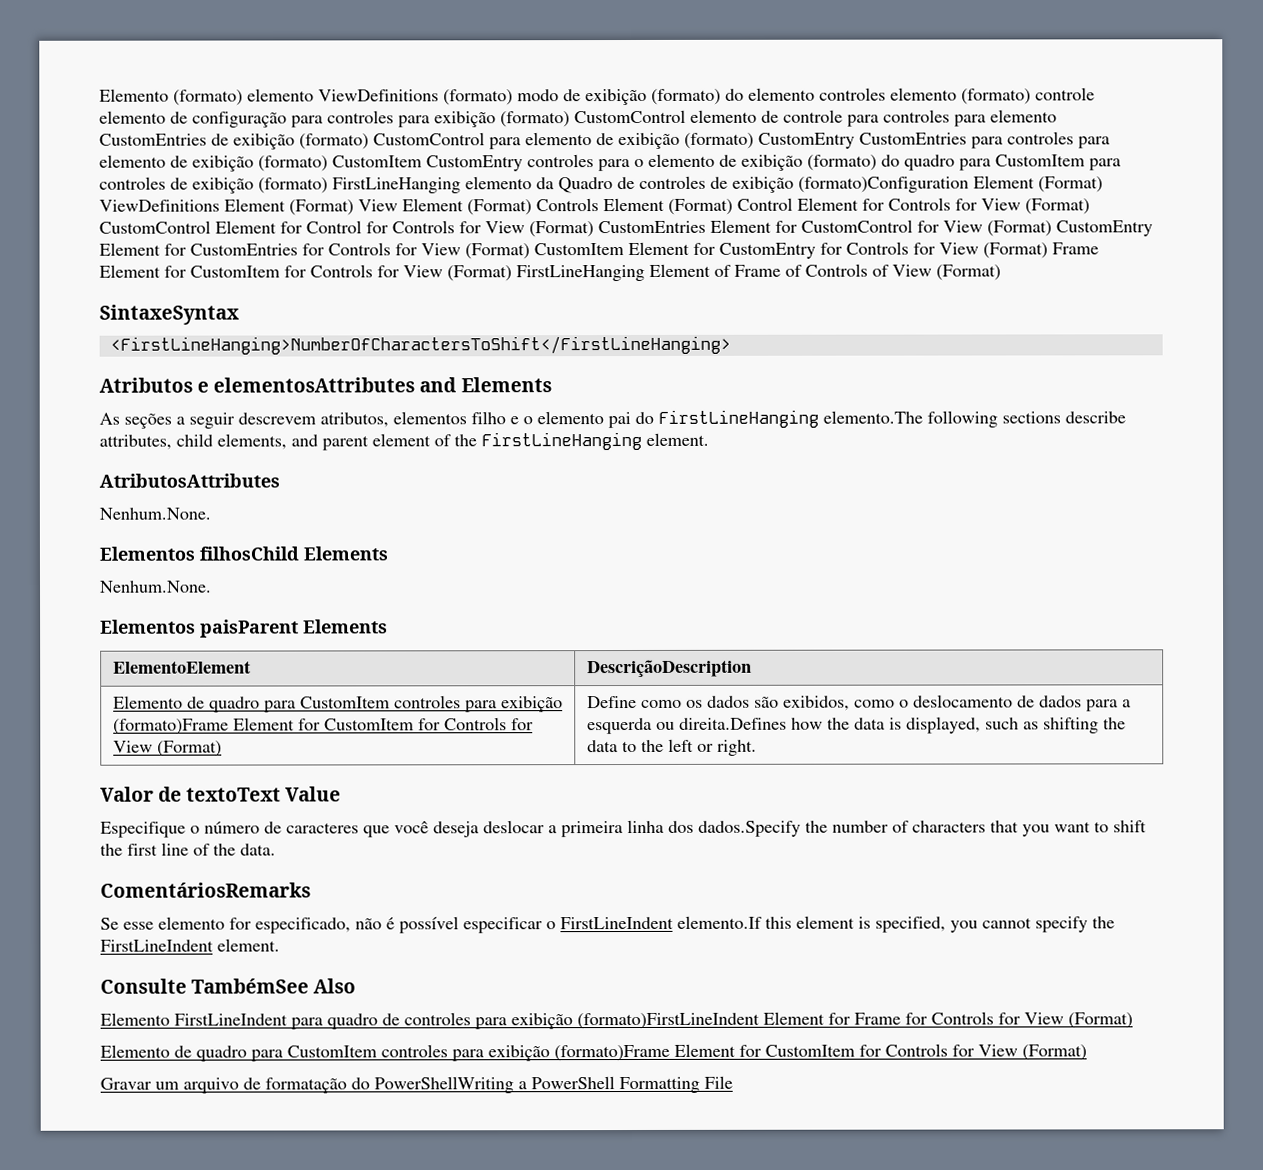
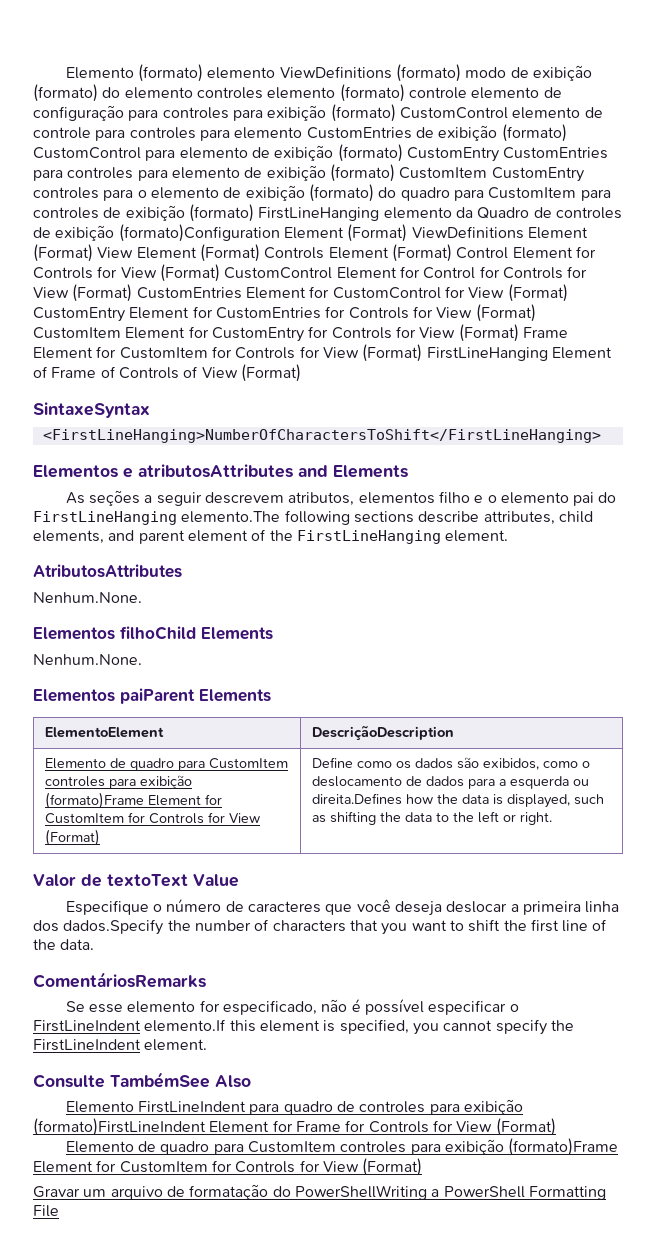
- Atributos e elementosAttributes and Elements
+ Elementos e atributosAttributes and Elements
- Elementos filhosChild Elements
+ Elementos filhoChild Elements
- Elementos paisParent Elements
+ Elementos paiParent Elements

